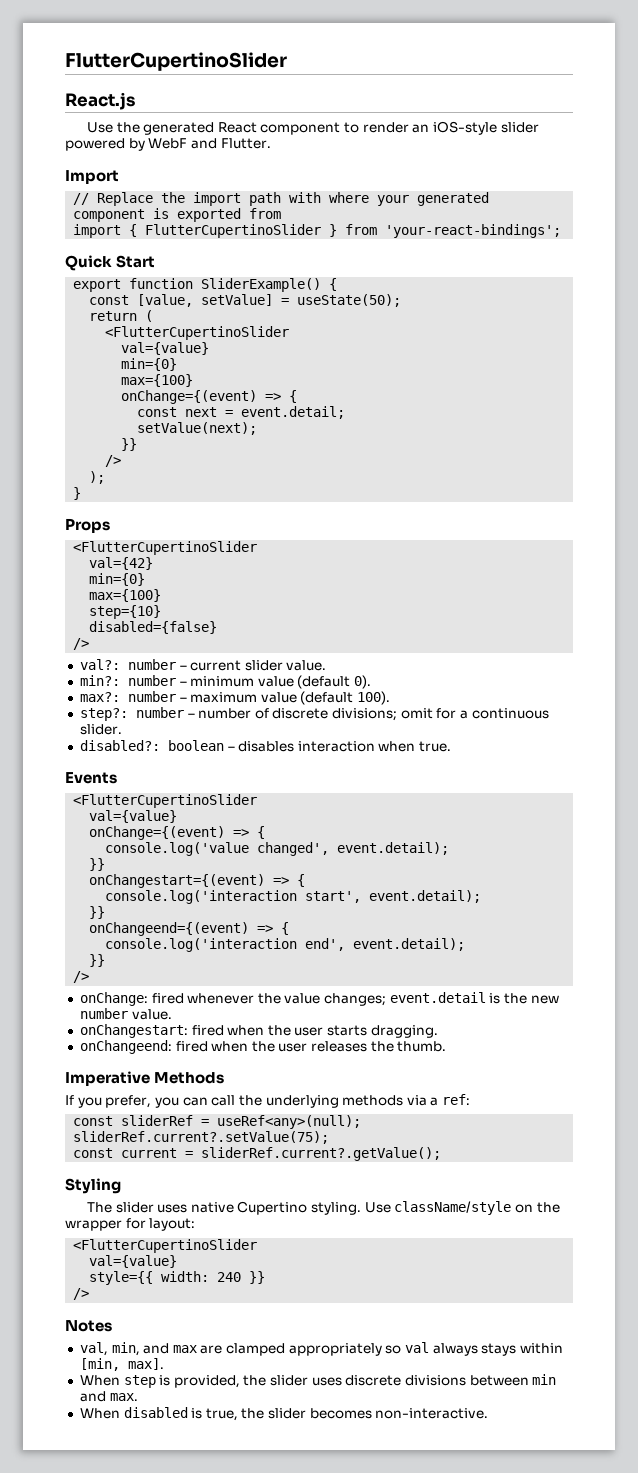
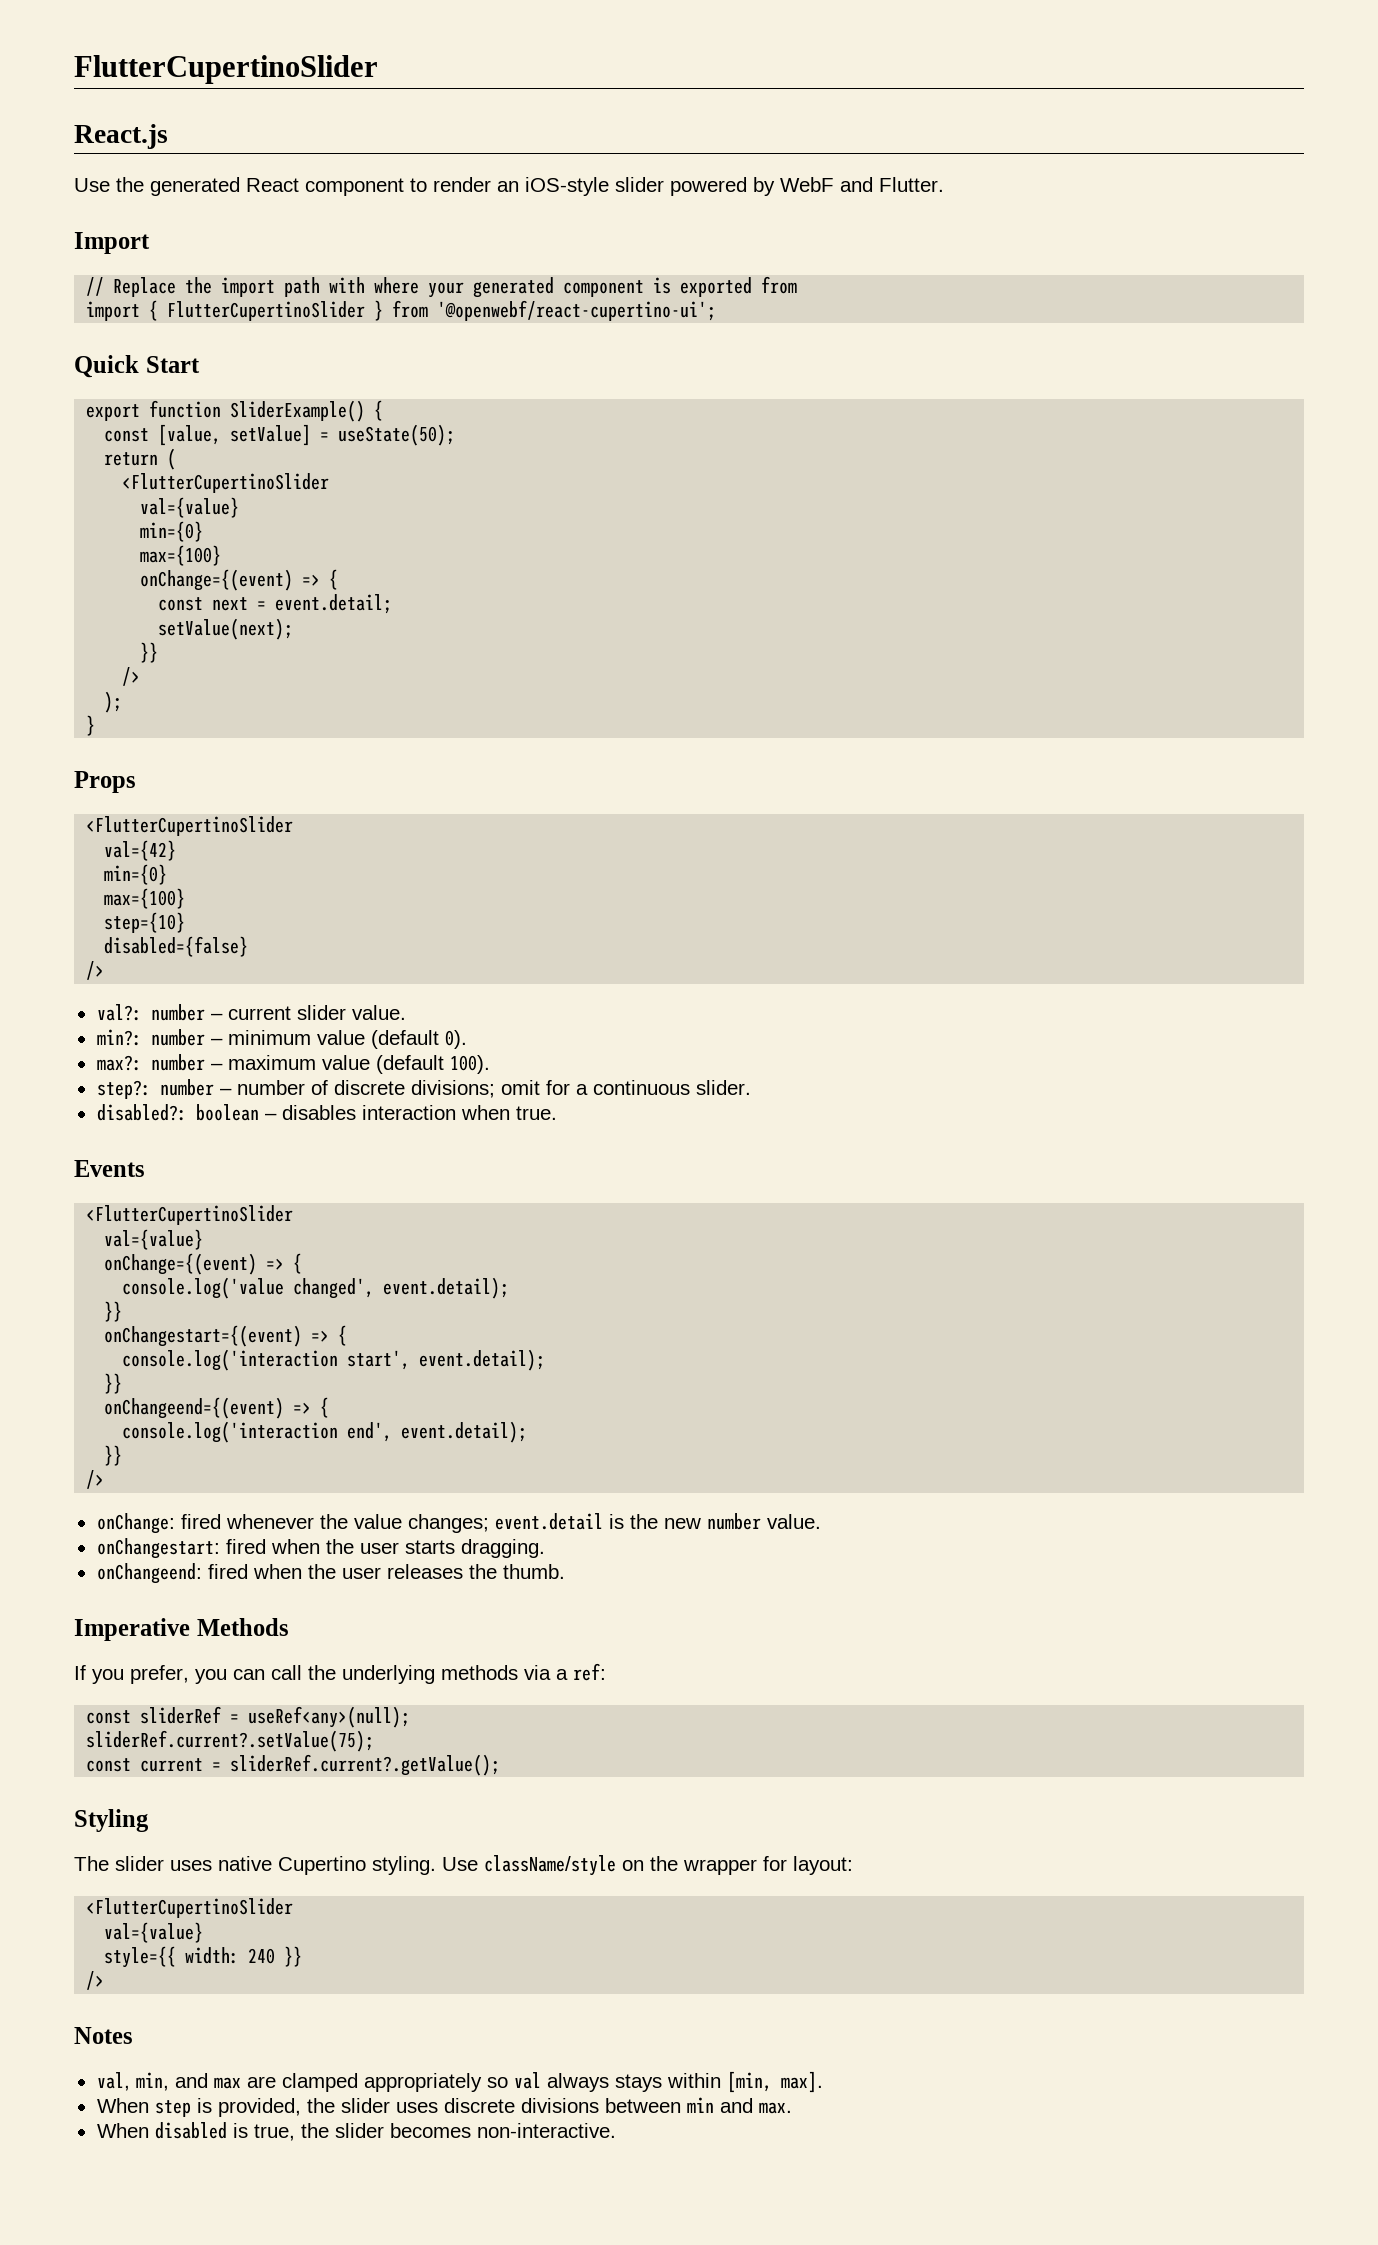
- import { FlutterCupertinoSlider } from 'your-react-bindings';
+ import { FlutterCupertinoSlider } from '@openwebf/react-cupertino-ui';

